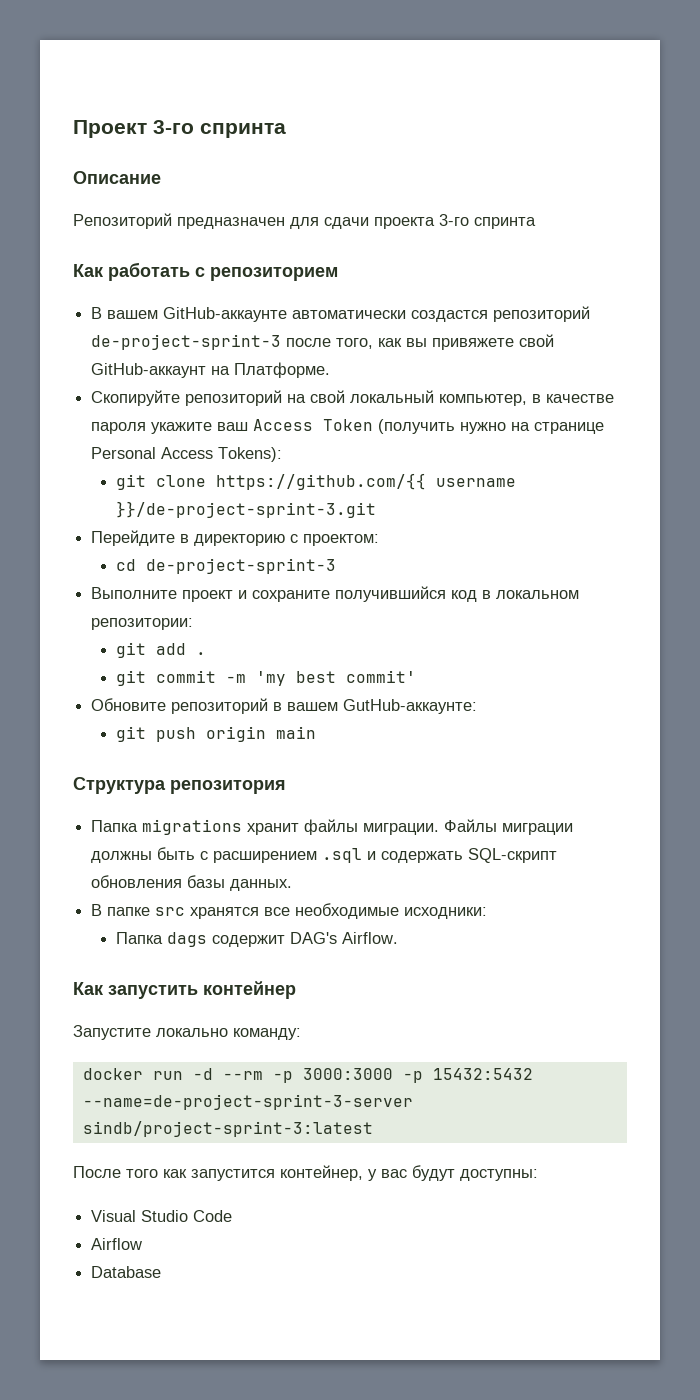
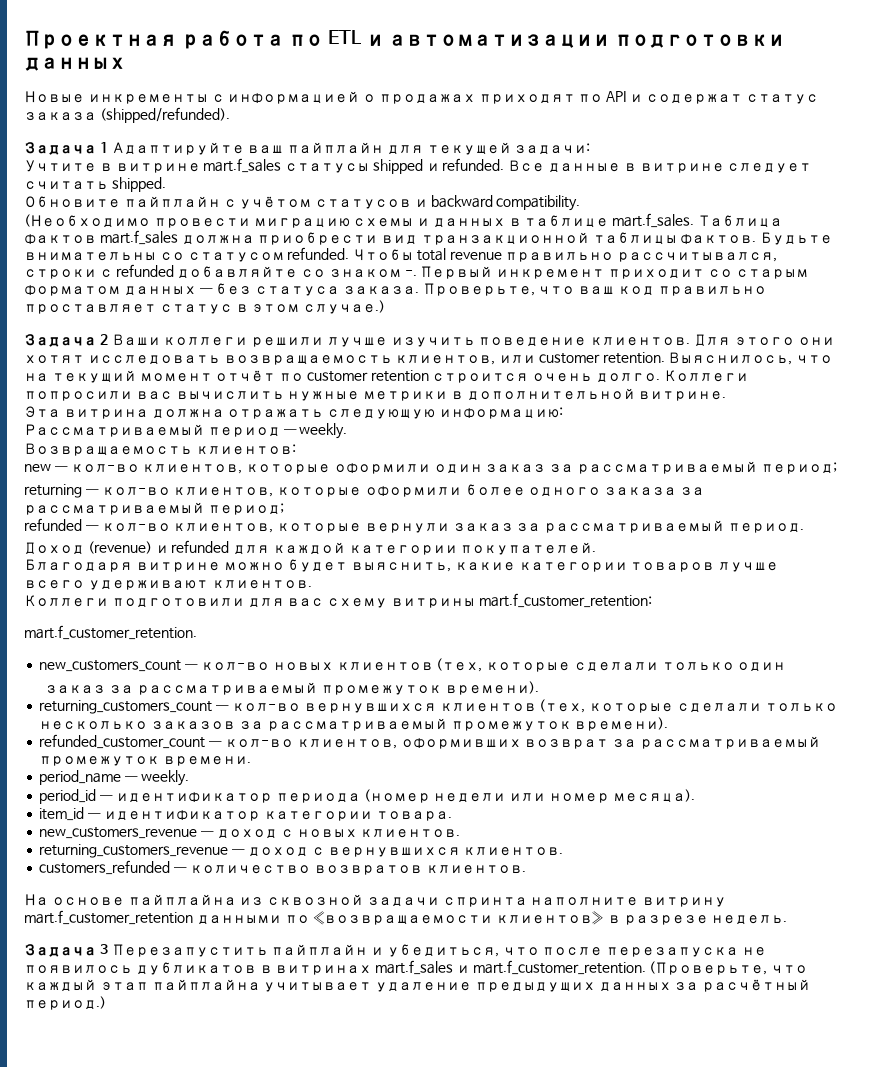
- Проект 3-го спринта
- Описание
- Репозиторий предназначен для сдачи проекта 3-го спринта
- Как работать с репозиторием
- В вашем GitHub-аккаунте автоматически создастся репозиторий de-project-sprint-3 после того, как вы привяжете свой GitHub-аккаунт на Платформе.
- Скопируйте репозиторий на свой локальный компьютер, в качестве пароля укажите ваш Access Token (получить нужно на странице Personal Access Tokens):
- git clone https://github.com/{{ username }}/de-project-sprint-3.git
- Перейдите в директорию с проектом:
- cd de-project-sprint-3
- Выполните проект и сохраните получившийся код в локальном репозитории:
- git add .
- git commit -m 'my best commit'
- Обновите репозиторий в вашем GutHub-аккаунте:
- git push origin main
- Структура репозитория
- Папка migrations хранит файлы миграции. Файлы миграции должны быть с расширением .sql и содержать SQL-скрипт обновления базы данных.
- В папке src хранятся все необходимые исходники:
- Папка dags содержит DAG's Airflow.
- Как запустить контейнер
- Запустите локально команду:
- docker run -d --rm -p 3000:3000 -p 15432:5432 --name=de-project-sprint-3-server sindb/project-sprint-3:latest
- После того как запустится контейнер, у вас будут доступны:
- Visual Studio Code
- Airflow
- Database
+ Проектная работа по ETL и автоматизации подготовки данных
+ Новые инкременты с информацией о продажах приходят по API и содержат статус заказа (shipped/refunded).
+ Задача 1 Адаптируйте ваш пайплайн для текущей задачи:
+ Учтите в витрине mart.f_sales статусы shipped и refunded. Все данные в витрине следует считать shipped.
+ Обновите пайплайн с учётом статусов и backward compatibility.
+ (Необходимо провести миграцию схемы и данных в таблице mart.f_sales. Таблица фактов mart.f_sales должна приобрести вид транзакционной таблицы фактов. Будьте внимательны со статусом refunded. Чтобы total revenue правильно рассчитывался, строки с refunded добавляйте со знаком -. Первый инкремент приходит со старым форматом данных — без статуса заказа. Проверьте, что ваш код правильно проставляет статус в этом случае.)
+ Задача 2 Ваши коллеги решили лучше изучить поведение клиентов. Для этого они хотят исследовать возвращаемость клиентов, или customer retention. Выяснилось, что на текущий момент отчёт по customer retention строится очень долго. Коллеги попросили вас вычислить нужные метрики в дополнительной витрине.
+ Эта витрина должна отражать следующую информацию:
+ Рассматриваемый период — weekly.
+ Возвращаемость клиентов:
+ new — кол-во клиентов, которые оформили один заказ за рассматриваемый период;
+ returning — кол-во клиентов, которые оформили более одного заказа за рассматриваемый период;
+ refunded — кол-во клиентов, которые вернули заказ за рассматриваемый период.
+ Доход (revenue) и refunded для каждой категории покупателей.
+ Благодаря витрине можно будет выяснить, какие категории товаров лучше всего удерживают клиентов.
+ Коллеги подготовили для вас схему витрины mart.f_customer_retention:
+ mart.f_customer_retention.
+ new_customers_count — кол-во новых клиентов (тех, которые сделали только один
+ заказ за рассматриваемый промежуток времени).
+ returning_customers_count — кол-во вернувшихся клиентов (тех, которые сделали только несколько заказов за рассматриваемый промежуток времени).
+ refunded_customer_count — кол-во клиентов, оформивших возврат за рассматриваемый промежуток времени.
+ period_name — weekly.
+ period_id — идентификатор периода (номер недели или номер месяца).
+ item_id — идентификатор категории товара.
+ new_customers_revenue — доход с новых клиентов.
+ returning_customers_revenue — доход с вернувшихся клиентов.
+ customers_refunded — количество возвратов клиентов.
+ На основе пайплайна из сквозной задачи спринта наполните витрину mart.f_customer_retention данными по «возвращаемости клиентов» в разрезе недель.
+ Задача 3 Перезапустить пайплайн и убедиться, что после перезапуска не появилось дубликатов в витринах mart.f_sales и mart.f_customer_retention. (Проверьте, что каждый этап пайплайна учитывает удаление предыдущих данных за расчётный период.)

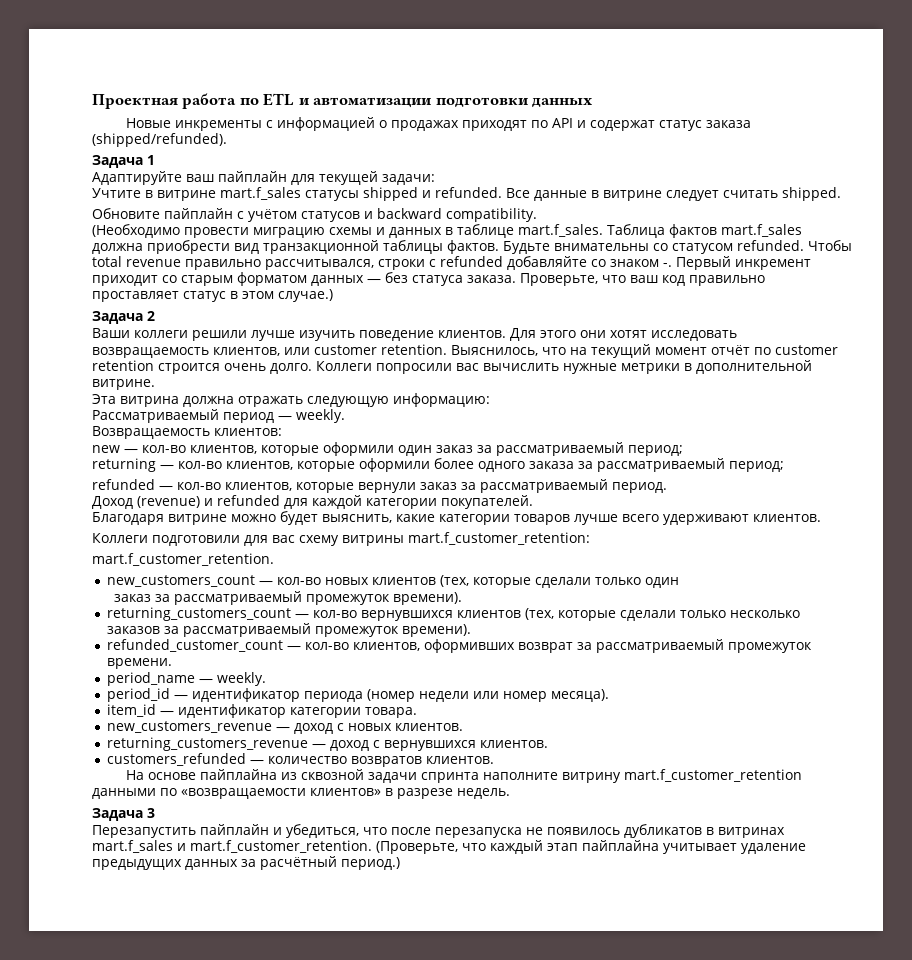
- Задача 1 Адаптируйте ваш пайплайн для текущей задачи:
+ Задача 1
+ Адаптируйте ваш пайплайн для текущей задачи:
- Задача 2 Ваши коллеги решили лучше изучить поведение клиентов.
+ Задача 2
+ Ваши коллеги решили лучше изучить поведение клиентов.
- Задача 3 Перезапустить пайплайн и убедиться, что после перезапуска не появилось дубликатов в витринах mart.f_sales и mart.f_customer_retention. (Проверьте, что каждый этап пайплайна учитывает удаление предыдущих данных за расчётный период.)
+ Задача 3
+ Перезапустить пайплайн и убедиться, что после перезапуска не появилось дубликатов в витринах mart.f_sales и mart.f_customer_retention. (Проверьте, что каждый этап пайплайна учитывает удаление предыдущих данных за расчётный период.)

